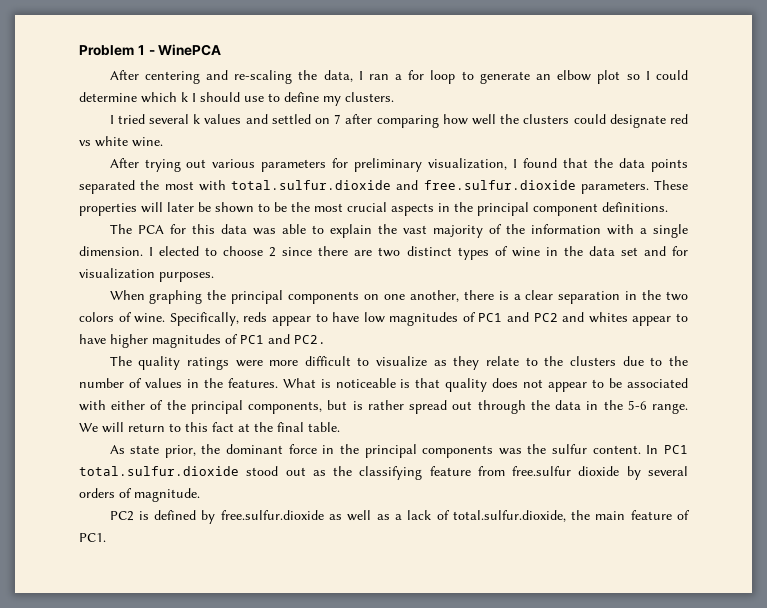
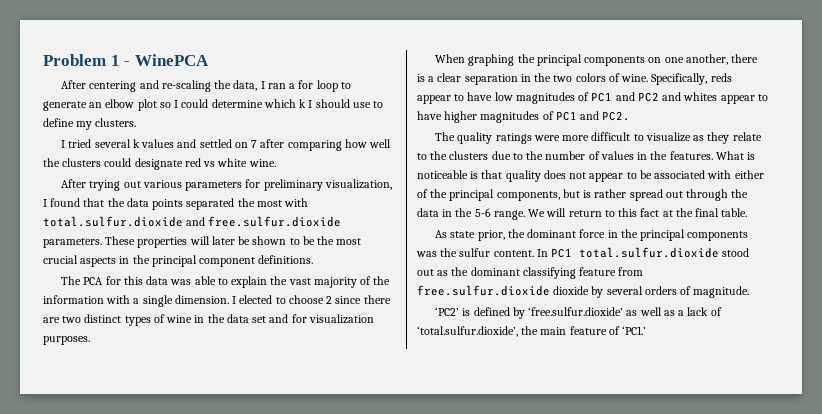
- In PC1 total.sulfur.dioxide stood out as the classifying feature from free.sulfur dioxide by several orders of magnitude.
+ In PC1 total.sulfur.dioxide stood out as the dominant classifying feature from free.sulfur.dioxide dioxide by several orders of magnitude.
- PC2 is defined by free.sulfur.dioxide as well as a lack of total.sulfur.dioxide, the main feature of PC1.
+ ‘PC2’ is defined by ‘free.sulfur.dioxide’ as well as a lack of ‘total.sulfur.dioxide’, the main feature of ‘PC1.’

